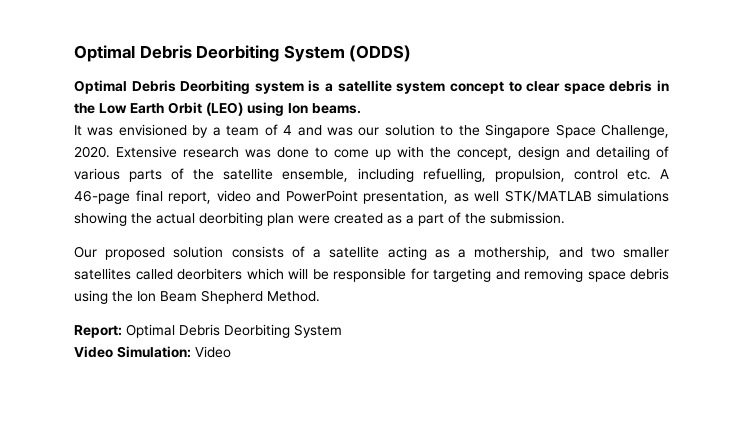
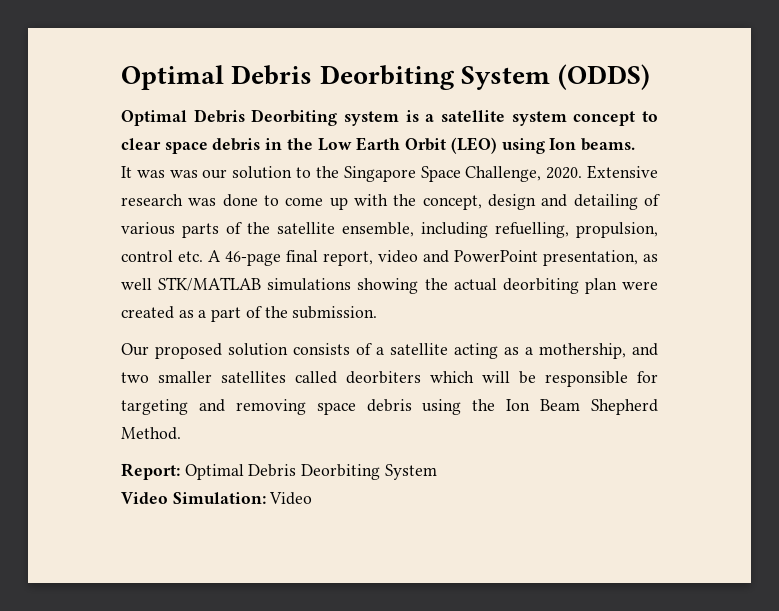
- It was envisioned by a team of 4 and was our solution to the Singapore Space Challenge, 2020.
+ It was was our solution to the Singapore Space Challenge, 2020.

